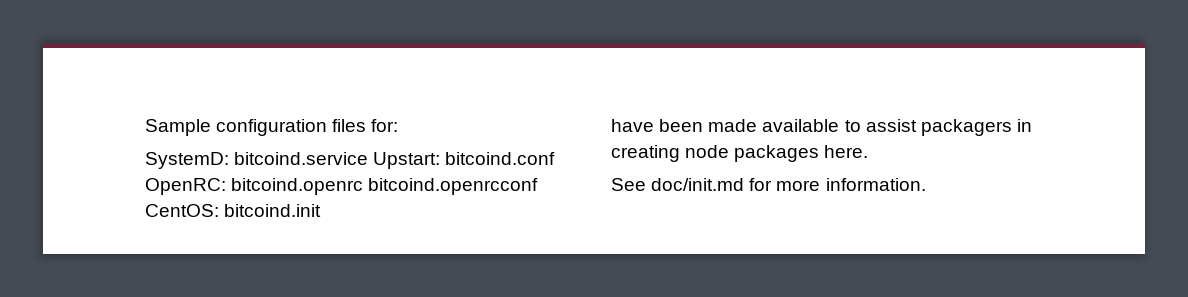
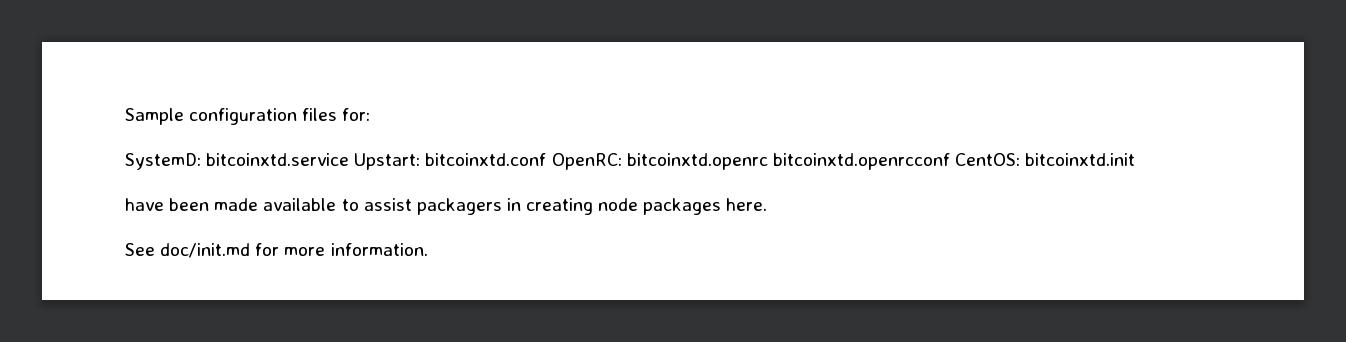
- SystemD: bitcoind.service Upstart: bitcoind.conf OpenRC: bitcoind.openrc bitcoind.openrcconf CentOS: bitcoind.init
+ SystemD: bitcoinxtd.service Upstart: bitcoinxtd.conf OpenRC: bitcoinxtd.openrc bitcoinxtd.openrcconf CentOS: bitcoinxtd.init

